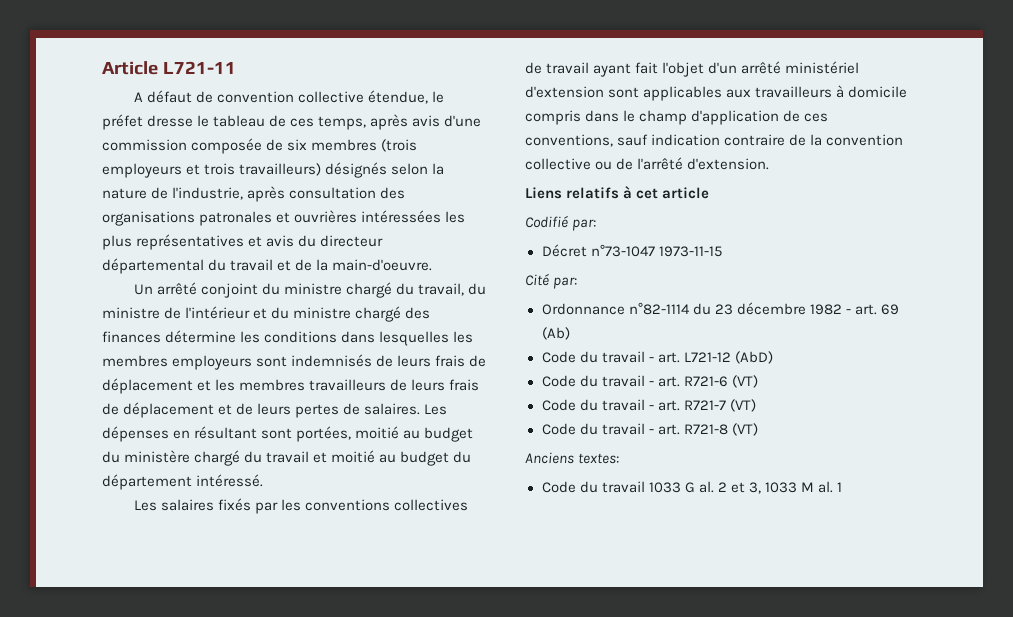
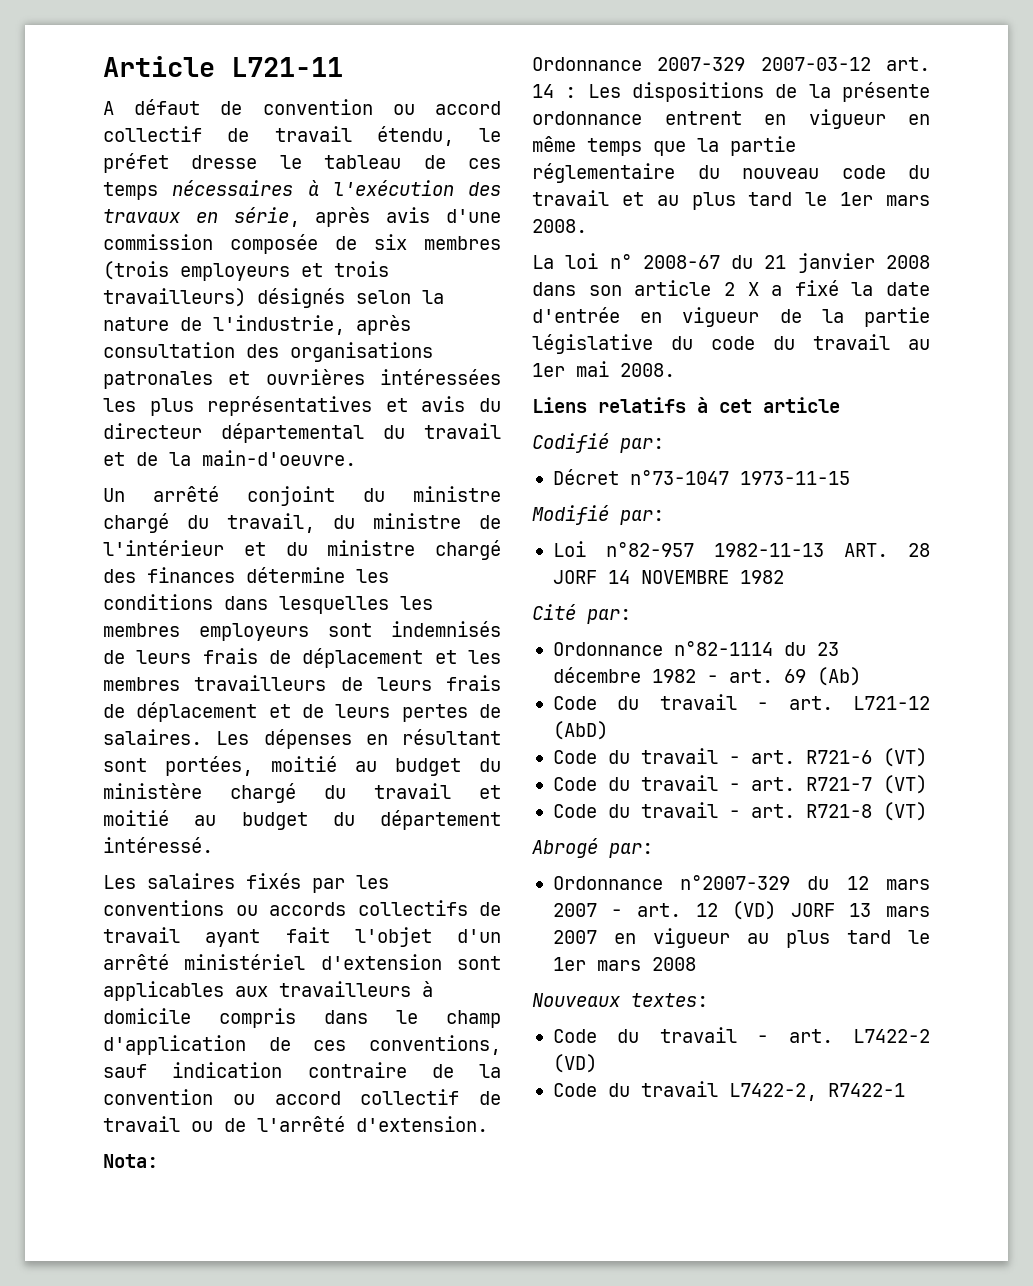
- A défaut de convention collective étendue, le préfet dresse le tableau de ces temps, après avis d'une commission composée de six membres (trois employeurs et trois travailleurs) désignés selon la nature de l'industrie, après consultation des organisations patronales et ouvrières intéressées les plus représentatives et avis du directeur départemental du travail et de la main-d'oeuvre.
+ A défaut de convention ou accord collectif de travail étendu, le préfet dresse le tableau de ces temps nécessaires à l'exécution des travaux en série, après avis d'une commission composée de six membres (trois employeurs et trois travailleurs) désignés selon la nature de l'industrie, après consultation des organisations patronales et ouvrières intéressées les plus représentatives et avis du directeur départemental du travail et de la main-d'oeuvre.
- Les salaires fixés par les conventions collectives de travail ayant fait l'objet d'un arrêté ministériel d'extension sont applicables aux travailleurs à domicile compris dans le champ d'application de ces conventions, sauf indication contraire de la convention collective ou de l'arrêté d'extension.
+ Les salaires fixés par les conventions ou accords collectifs de travail ayant fait l'objet d'un arrêté ministériel d'extension sont applicables aux travailleurs à domicile compris dans le champ d'application de ces conventions, sauf indication contraire de la convention ou accord collectif de travail ou de l'arrêté d'extension.
+ Nota:
+ Ordonnance 2007-329 2007-03-12 art. 14 : Les dispositions de la présente ordonnance entrent en vigueur en même temps que la partie réglementaire du nouveau code du travail et au plus tard le 1er mars 2008.
+ La loi n° 2008-67 du 21 janvier 2008 dans son article 2 X a fixé la date d'entrée en vigueur de la partie législative du code du travail au 1er mai 2008.
+ Modifié par:
+ Loi n°82-957 1982-11-13 ART. 28 JORF 14 NOVEMBRE 1982
- Anciens textes:
- Code du travail 1033 G al. 2 et 3, 1033 M al. 1
+ Abrogé par:
+ Ordonnance n°2007-329 du 12 mars 2007 - art. 12 (VD) JORF 13 mars 2007 en vigueur au plus tard le 1er mars 2008
+ Nouveaux textes:
+ Code du travail - art. L7422-2 (VD)
+ Code du travail L7422-2, R7422-1

